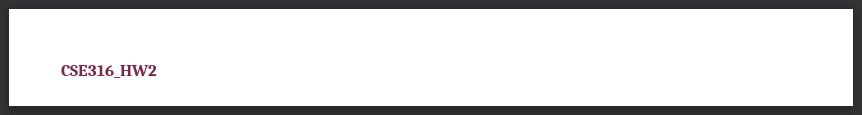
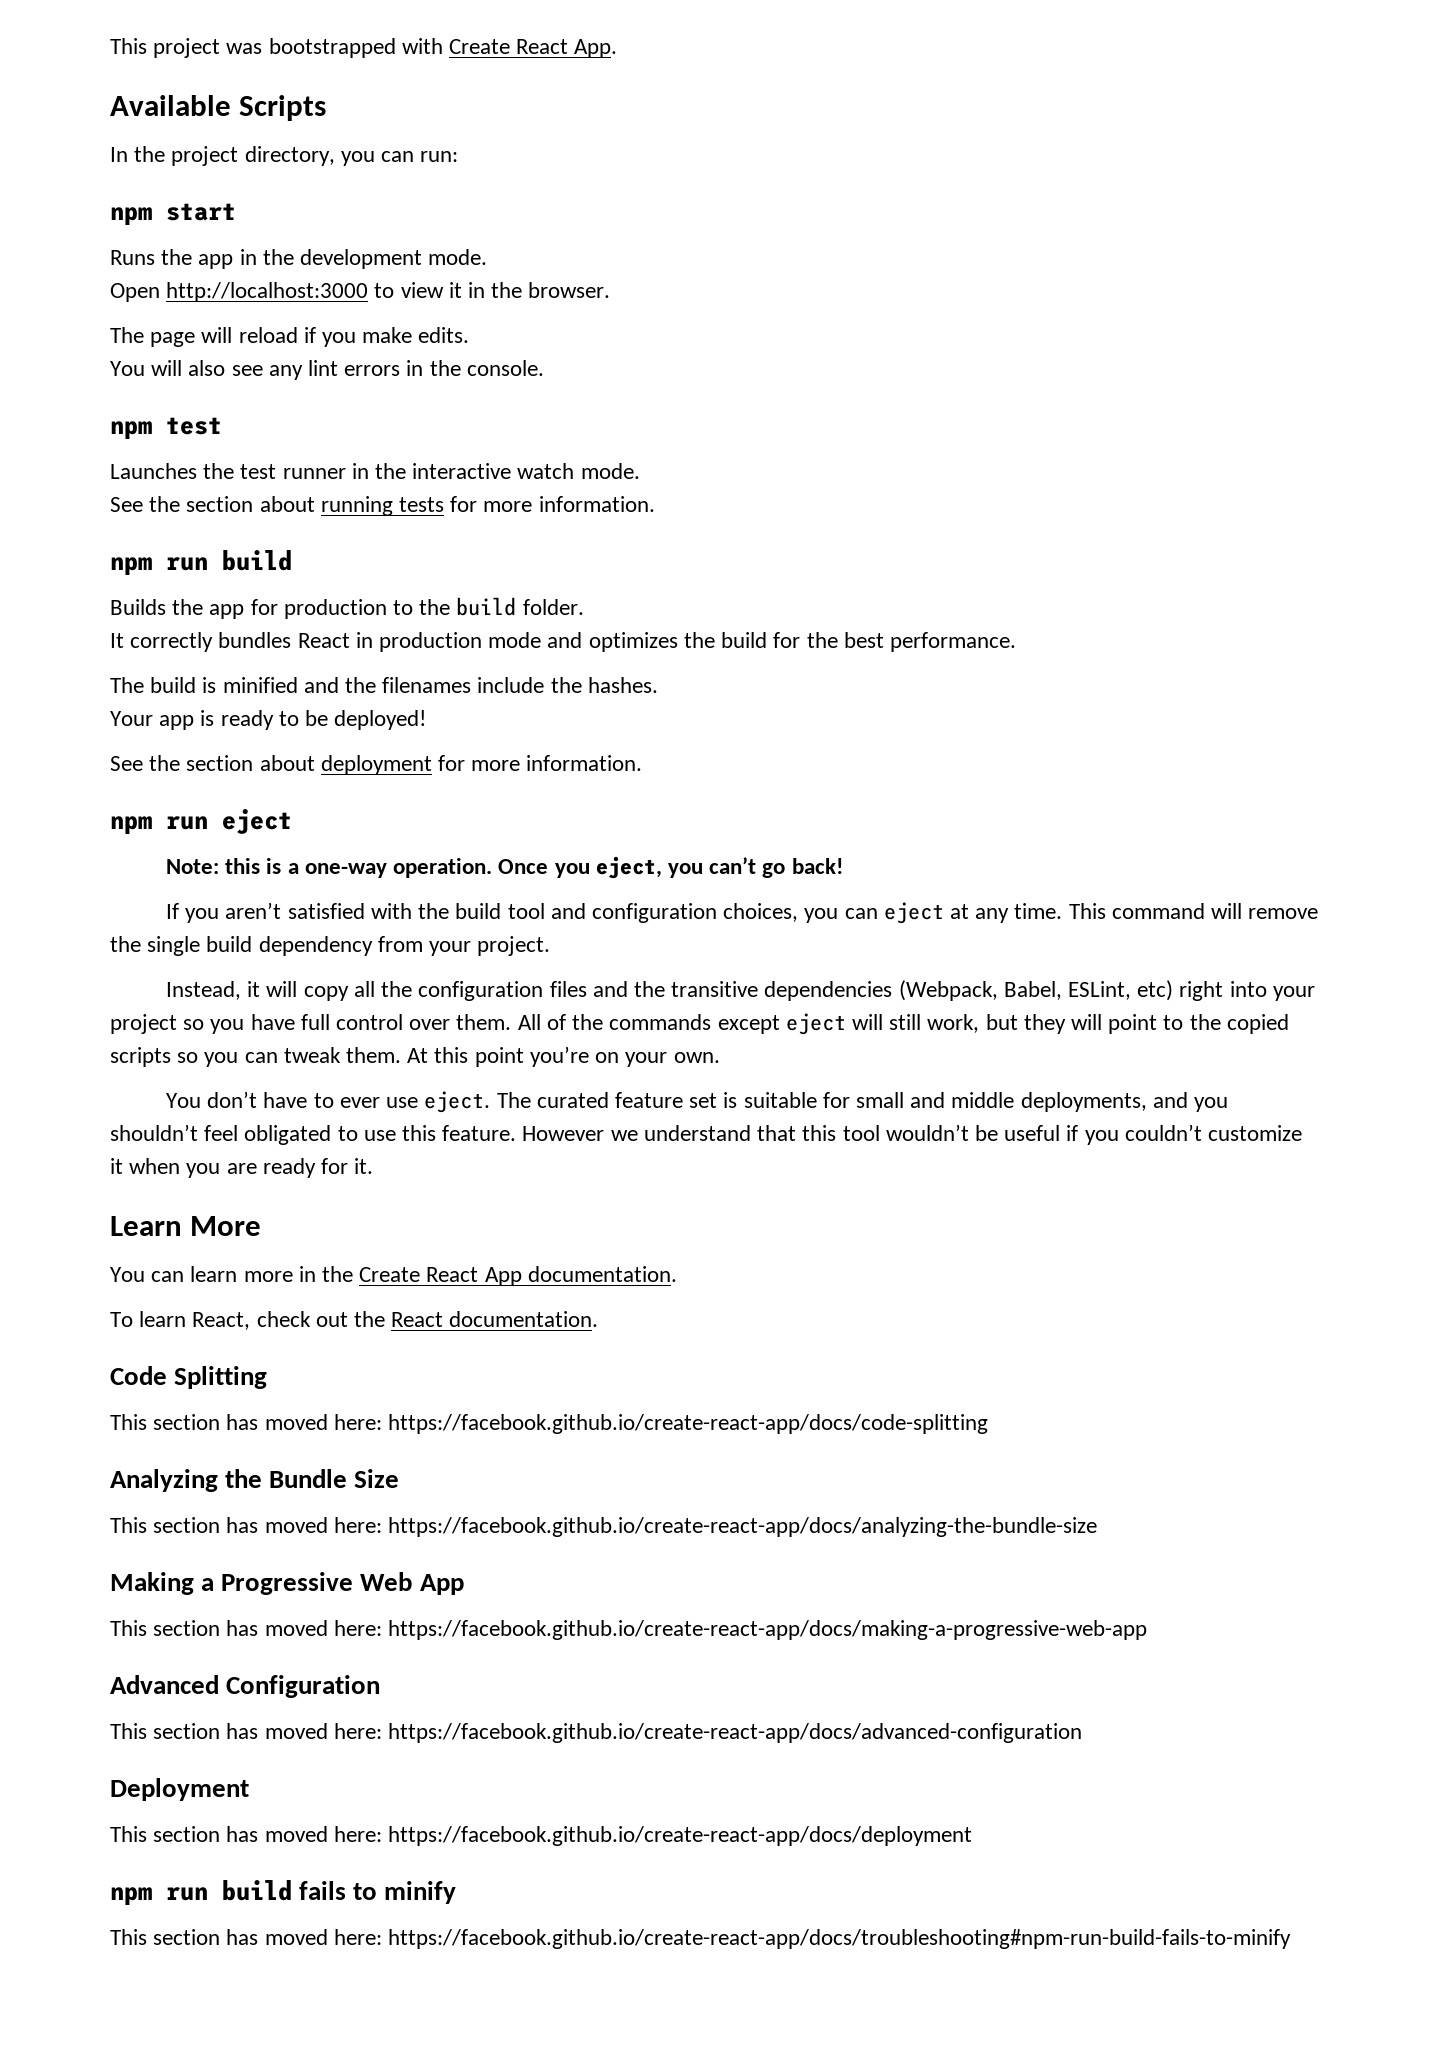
- CSE316_HW2
+ This project was bootstrapped with Create React App.
+ Available Scripts
+ In the project directory, you can run:
+ npm start
+ Runs the app in the development mode.
+ Open http://localhost:3000 to view it in the browser.
+ The page will reload if you make edits.
+ You will also see any lint errors in the console.
+ npm test
+ Launches the test runner in the interactive watch mode.
+ See the section about running tests for more information.
+ npm run build
+ Builds the app for production to the build folder.
+ It correctly bundles React in production mode and optimizes the build for the best performance.
+ The build is minified and the filenames include the hashes.
+ Your app is ready to be deployed!
+ See the section about deployment for more information.
+ npm run eject
+ Note: this is a one-way operation. Once you eject, you can’t go back!
+ If you aren’t satisfied with the build tool and configuration choices, you can eject at any time. This command will remove the single build dependency from your project.
+ Instead, it will copy all the configuration files and the transitive dependencies (Webpack, Babel, ESLint, etc) right into your project so you have full control over them. All of the commands except eject will still work, but they will point to the copied scripts so you can tweak them. At this point you’re on your own.
+ You don’t have to ever use eject. The curated feature set is suitable for small and middle deployments, and you shouldn’t feel obligated to use this feature. However we understand that this tool wouldn’t be useful if you couldn’t customize it when you are ready for it.
+ Learn More
+ You can learn more in the Create React App documentation.
+ To learn React, check out the React documentation.
+ Code Splitting
+ This section has moved here: https://facebook.github.io/create-react-app/docs/code-splitting
+ Analyzing the Bundle Size
+ This section has moved here: https://facebook.github.io/create-react-app/docs/analyzing-the-bundle-size
+ Making a Progressive Web App
+ This section has moved here: https://facebook.github.io/create-react-app/docs/making-a-progressive-web-app
+ Advanced Configuration
+ This section has moved here: https://facebook.github.io/create-react-app/docs/advanced-configuration
+ Deployment
+ This section has moved here: https://facebook.github.io/create-react-app/docs/deployment
+ npm run build fails to minify
+ This section has moved here: https://facebook.github.io/create-react-app/docs/troubleshooting#npm-run-build-fails-to-minify

